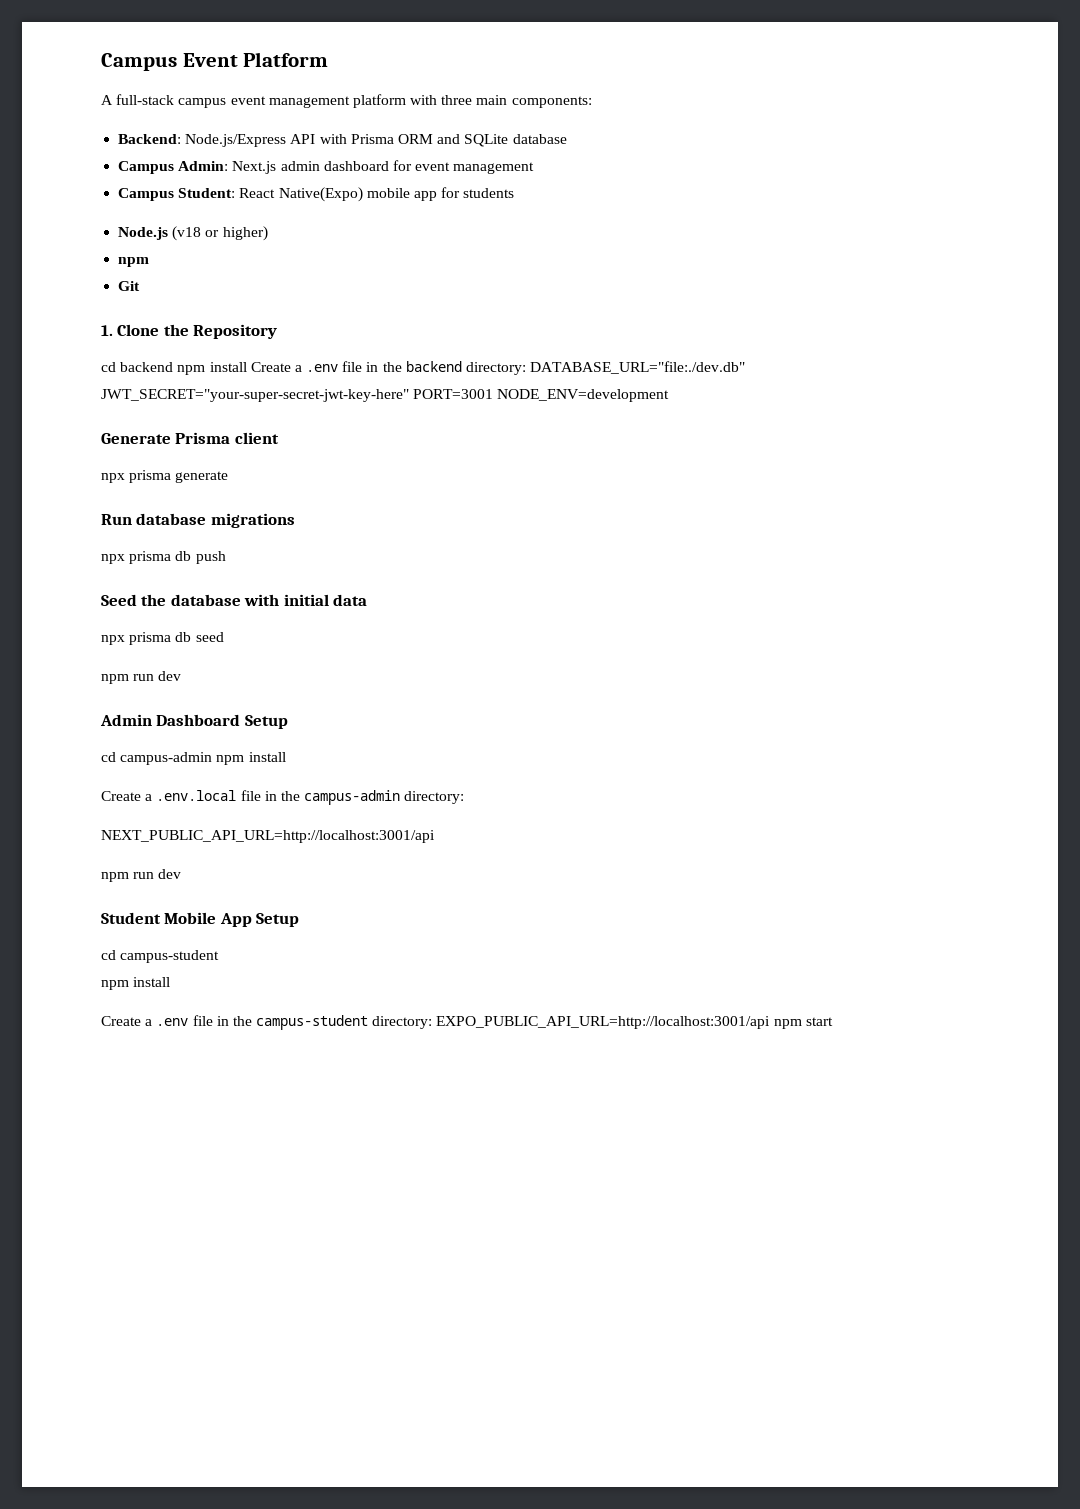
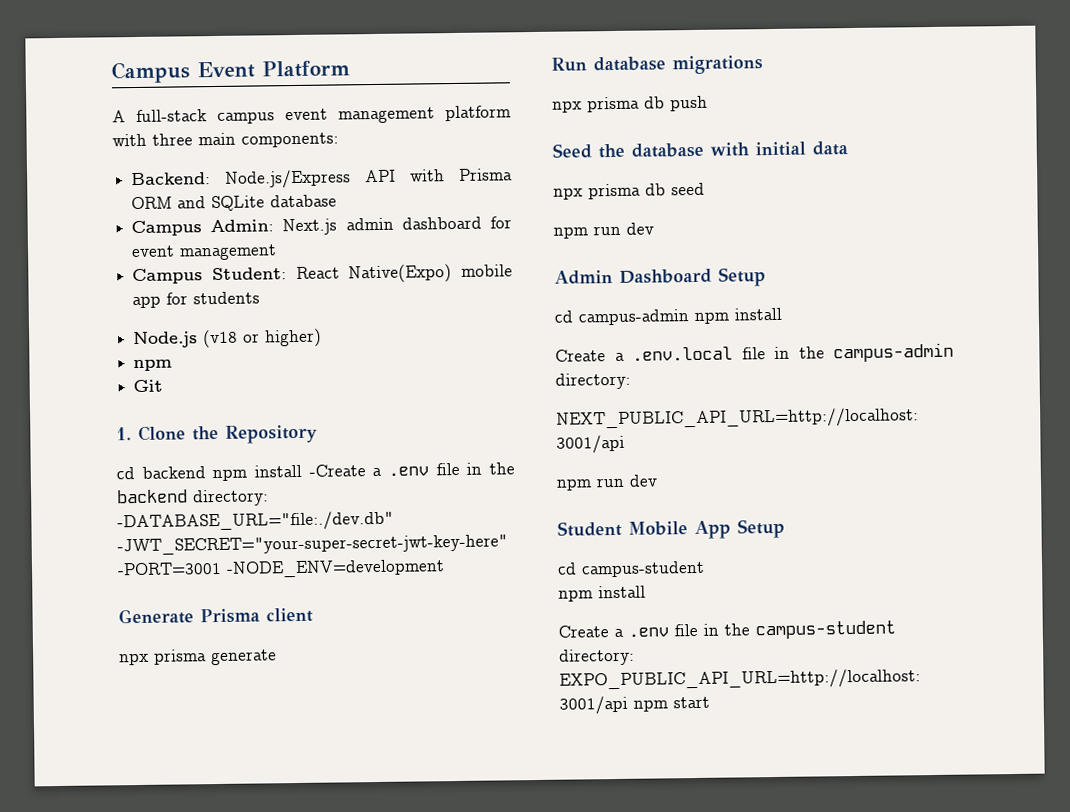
- cd backend npm install Create a .env file in the backend directory: DATABASE_URL="file:./dev.db" JWT_SECRET="your-super-secret-jwt-key-here" PORT=3001 NODE_ENV=development
+ cd backend npm install -Create a .env file in the backend directory: -DATABASE_URL="file:./dev.db" -JWT_SECRET="your-super-secret-jwt-key-here" -PORT=3001 -NODE_ENV=development

